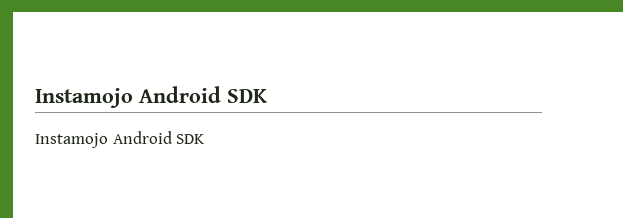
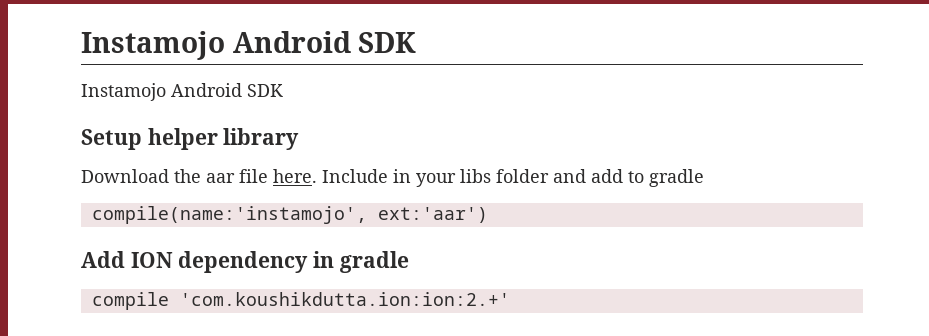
+ Setup helper library
+ Download the aar file here. Include in your libs folder and add to gradle
+ compile(name:'instamojo', ext:'aar')
+ Add ION dependency in gradle
+ compile 'com.koushikdutta.ion:ion:2.+'

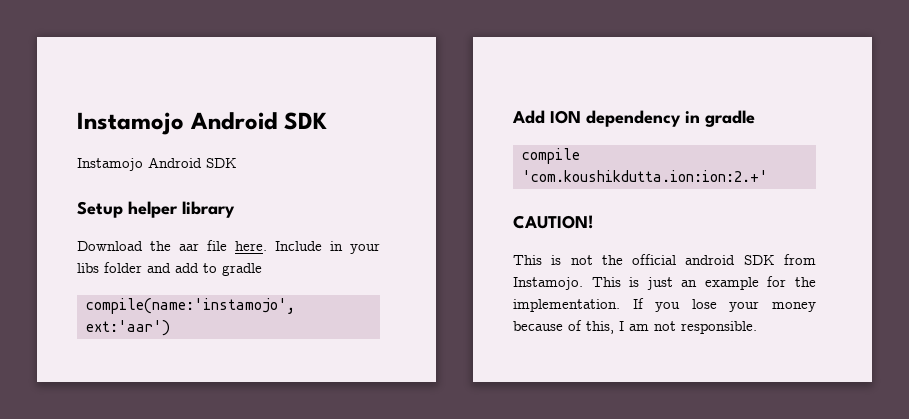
+ CAUTION!
+ This is not the official android SDK from Instamojo. This is just an example for the implementation. If you lose your money because of this, I am not responsible.

